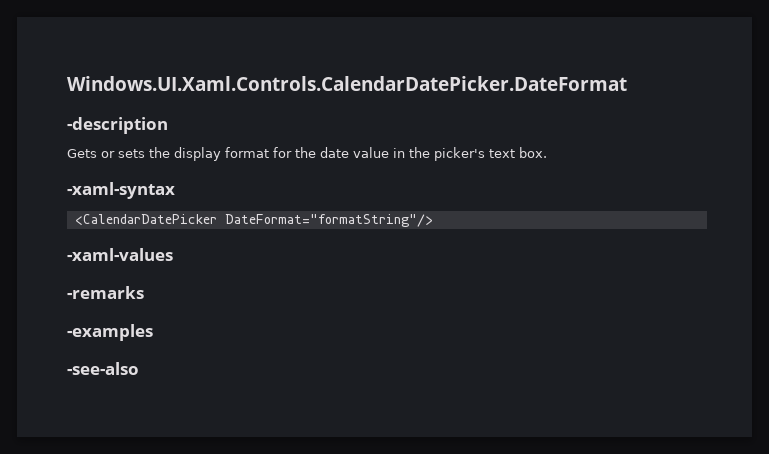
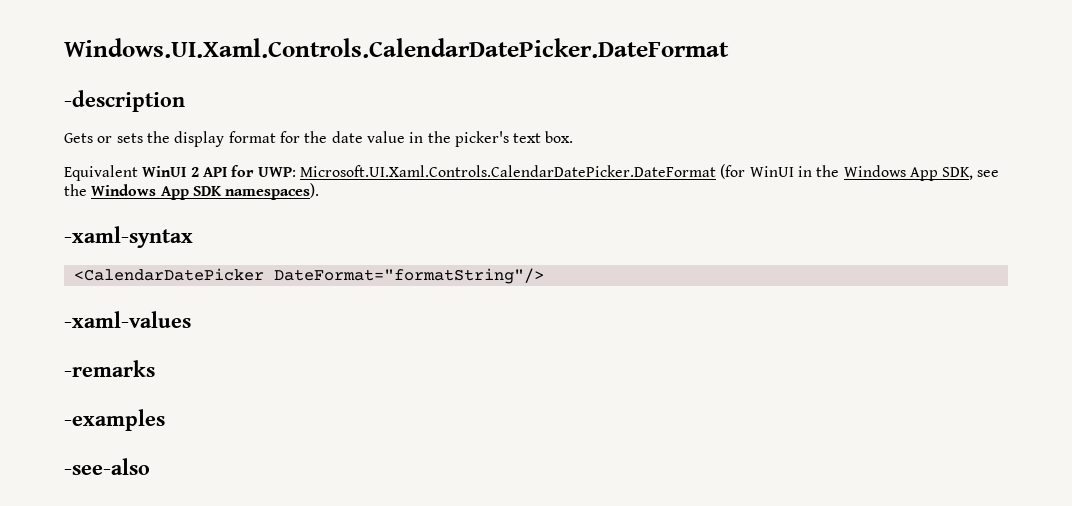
+ Equivalent WinUI 2 API for UWP: Microsoft.UI.Xaml.Controls.CalendarDatePicker.DateFormat (for WinUI in the Windows App SDK, see the Windows App SDK namespaces).

